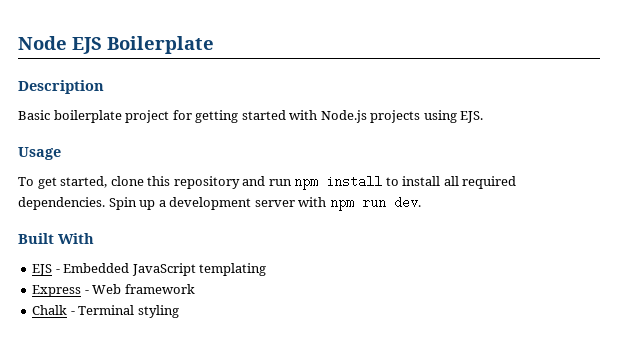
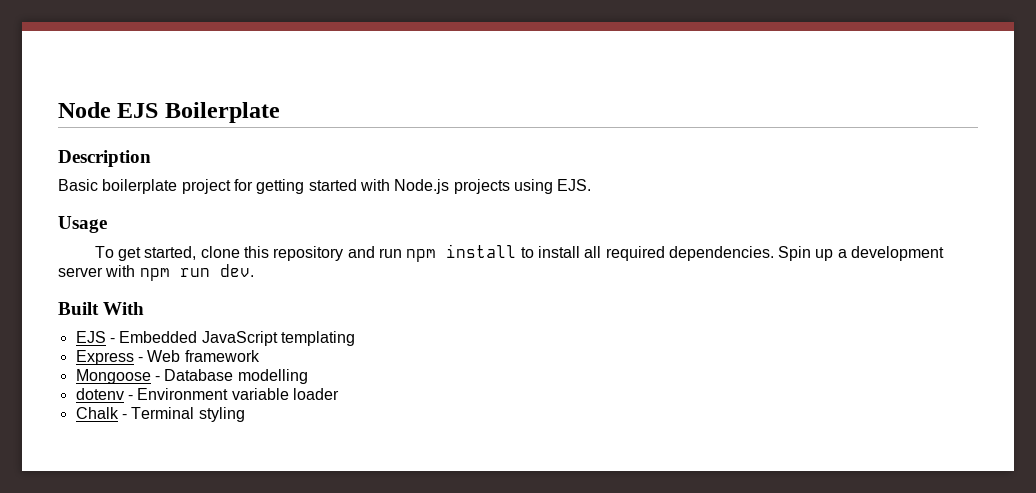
+ Mongoose - Database modelling
+ dotenv - Environment variable loader

